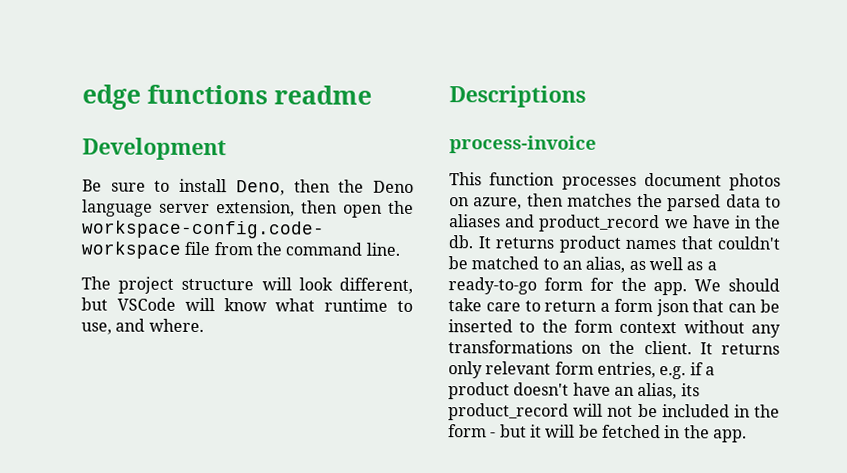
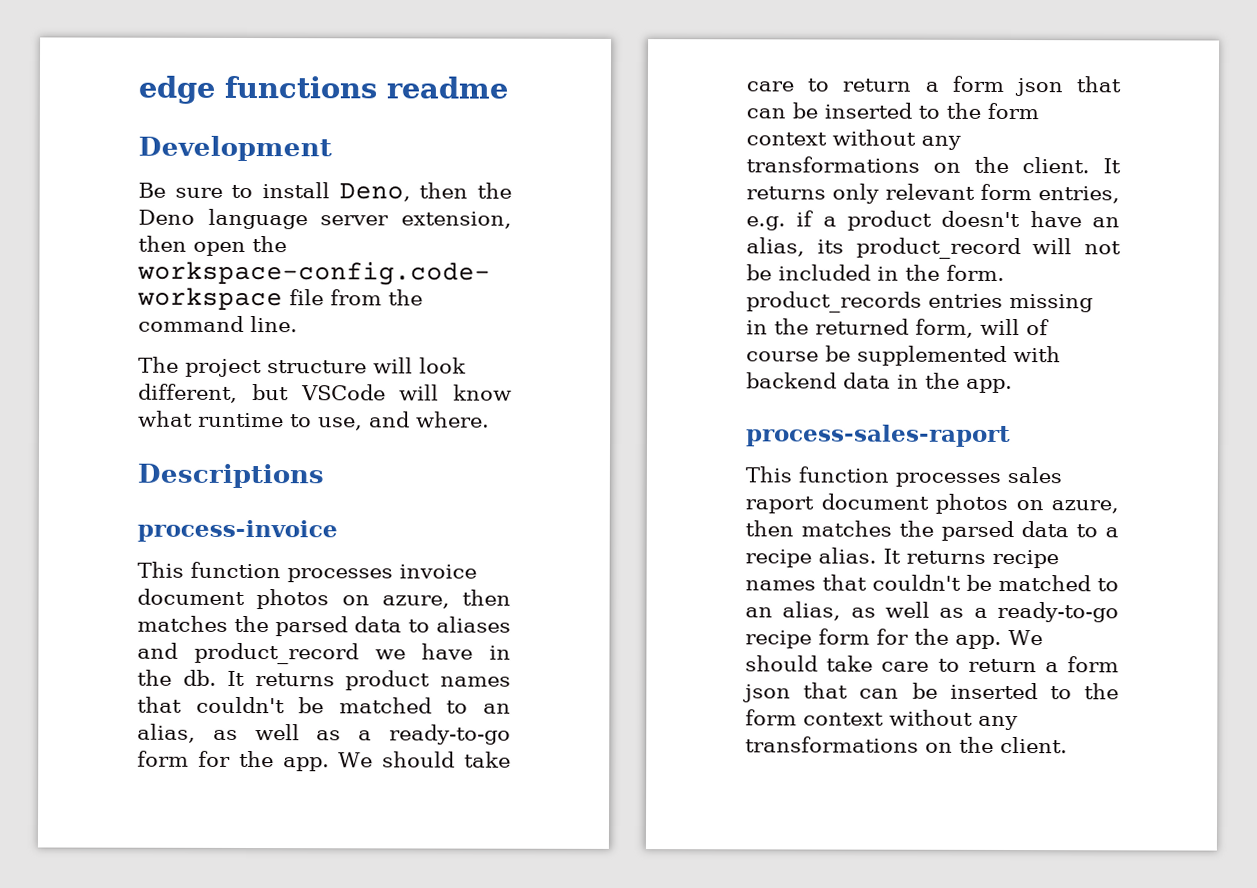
- This function processes document photos on azure, then matches the parsed data to aliases and product_record we have in the db.
+ This function processes invoice document photos on azure, then matches the parsed data to aliases and product_record we have in the db.
- It returns only relevant form entries, e.g. if a product doesn't have an alias, its product_record will not be included in the form - but it will be fetched in the app.
+ It returns only relevant form entries, e.g. if a product doesn't have an alias, its product_record will not be included in the form. product_records entries missing in the returned form, will of course be supplemented with backend data in the app.
+ process-sales-raport
+ This function processes sales raport document photos on azure, then matches the parsed data to a recipe alias. It returns recipe names that couldn't be matched to an alias, as well as a ready-to-go recipe form for the app. We should take care to return a form json that can be inserted to the form context without any transformations on the client.

